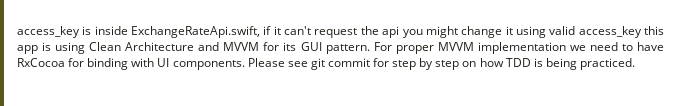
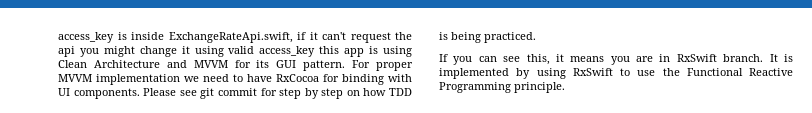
+ If you can see this, it means you are in RxSwift branch. It is implemented by using RxSwift to use the Functional Reactive Programming principle.

